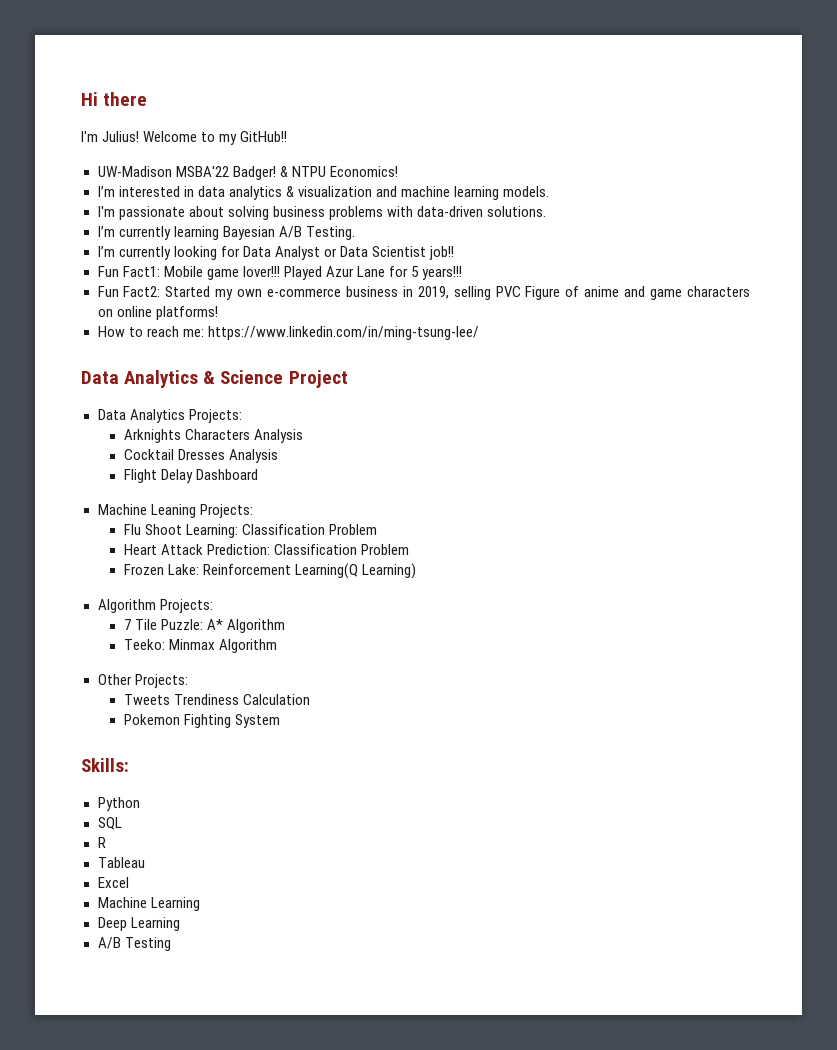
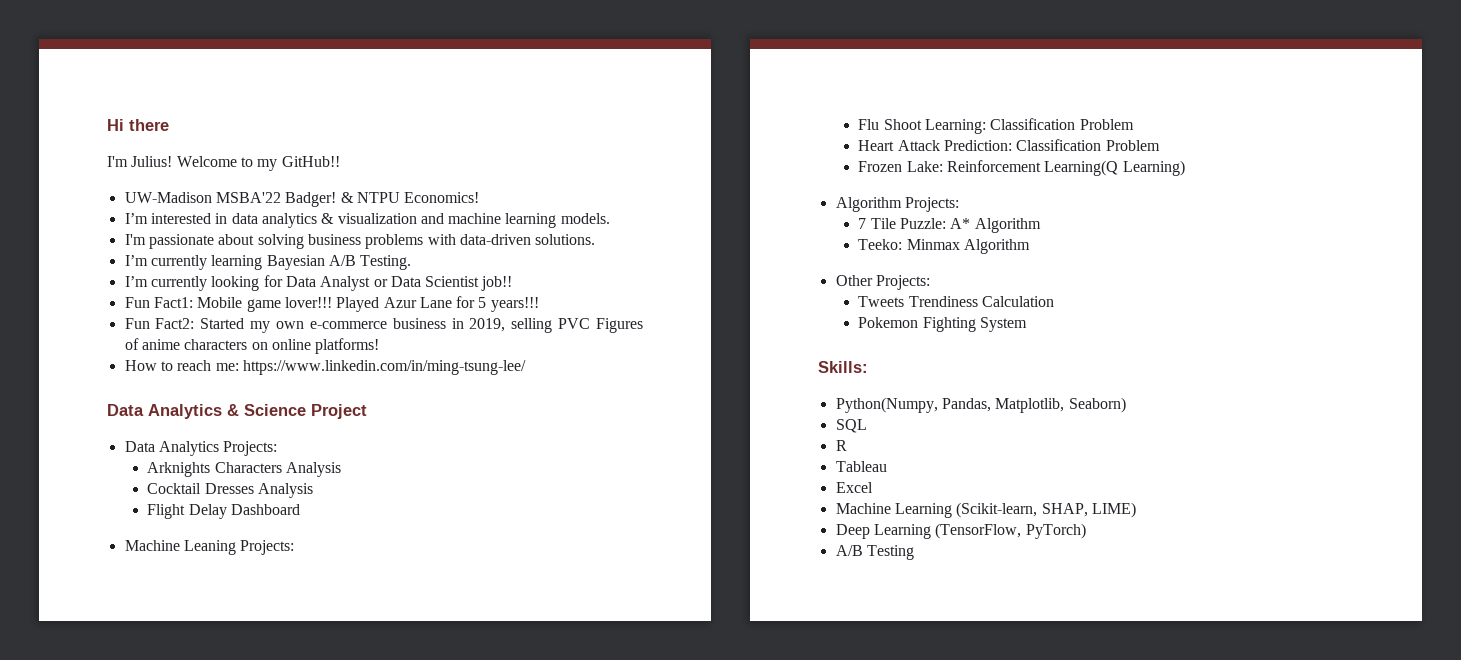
- Fun Fact2: Started my own e-commerce business in 2019, selling PVC Figure of anime and game characters on online platforms!
+ Fun Fact2: Started my own e-commerce business in 2019, selling PVC Figures of anime characters on online platforms!
- Python
+ Python(Numpy, Pandas, Matplotlib, Seaborn)
- Machine Learning
+ Machine Learning (Scikit-learn, SHAP, LIME)
- Deep Learning
+ Deep Learning (TensorFlow, PyTorch)

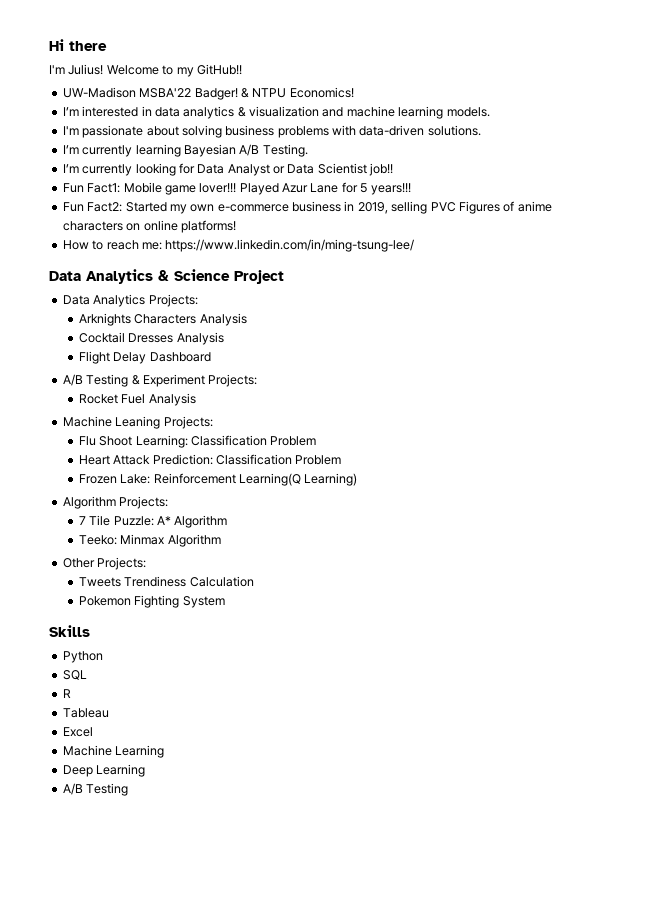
+ A/B Testing & Experiment Projects:
+ Rocket Fuel Analysis
- Skills:
- Python(Numpy, Pandas, Matplotlib, Seaborn)
+ Skills
+ Python
- Machine Learning (Scikit-learn, SHAP, LIME)
+ Machine Learning
- Deep Learning (TensorFlow, PyTorch)
+ Deep Learning

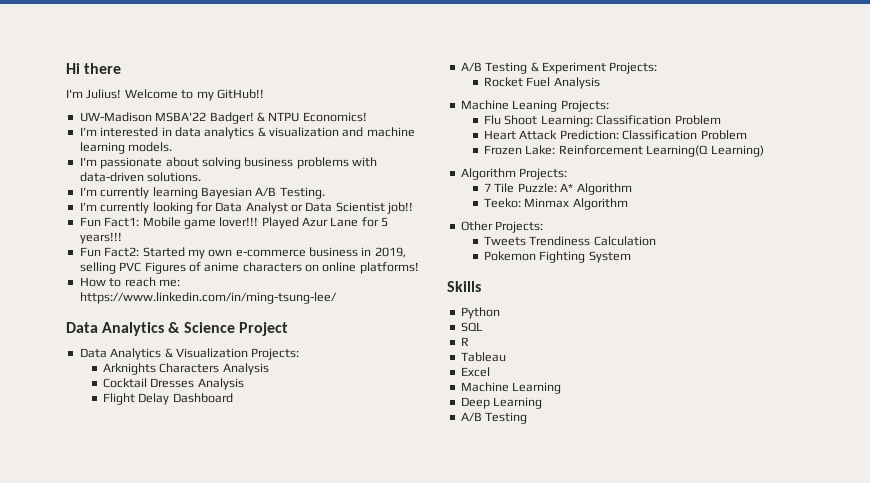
- Data Analytics Projects:
+ Data Analytics & Visualization Projects:

